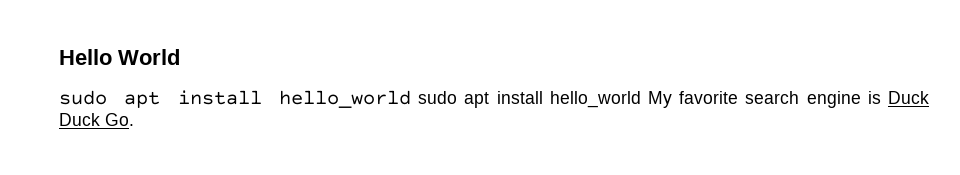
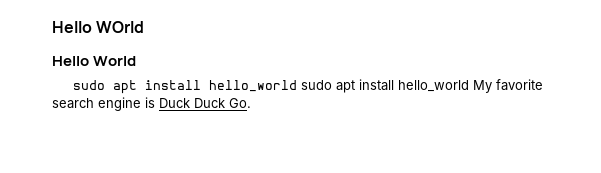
+ Hello WOrld

